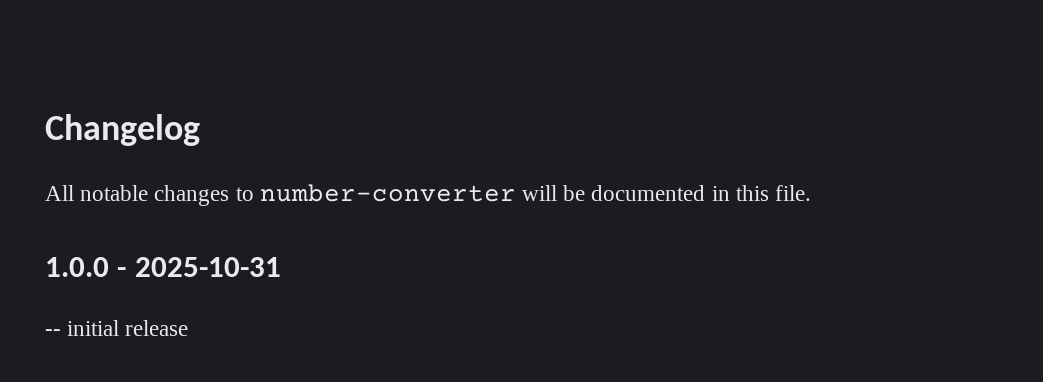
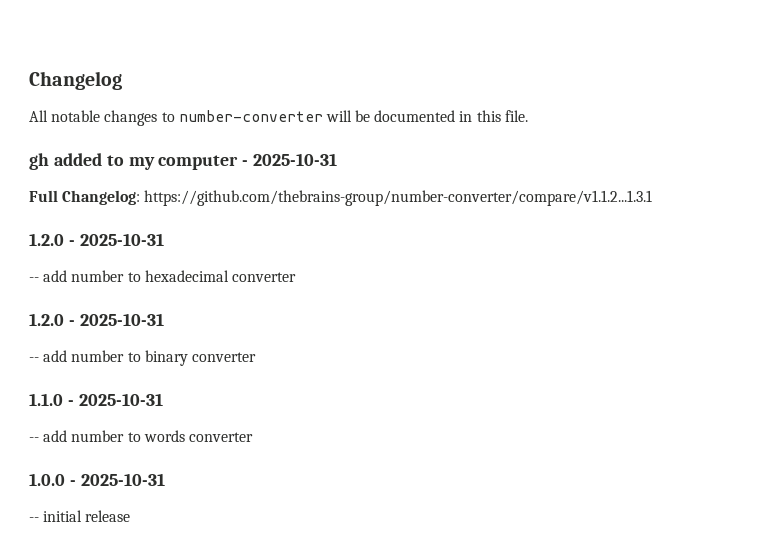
+ gh added to my computer - 2025-10-31
+ Full Changelog: https://github.com/thebrains-group/number-converter/compare/v1.1.2...1.3.1
+ 1.2.0 - 2025-10-31
+ -- add number to hexadecimal converter
+ 1.2.0 - 2025-10-31
+ -- add number to binary converter
+ 1.1.0 - 2025-10-31
+ -- add number to words converter

